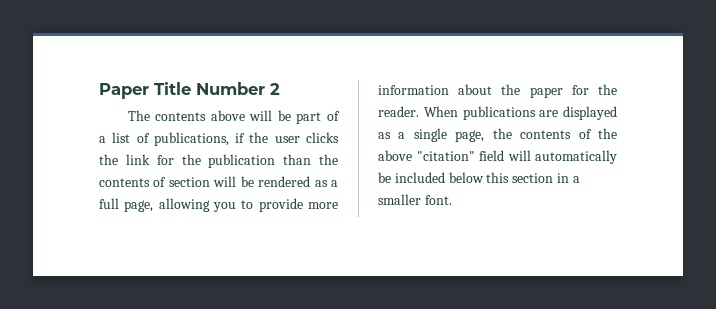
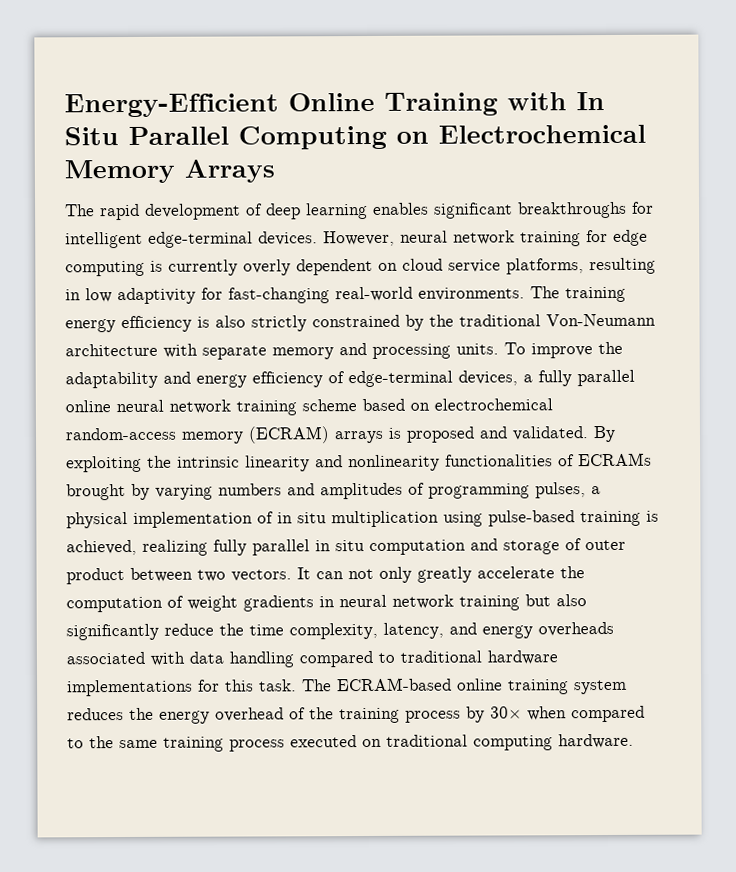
- Paper Title Number 2
- The contents above will be part of a list of publications, if the user clicks the link for the publication than the contents of section will be rendered as a full page, allowing you to provide more information about the paper for the reader. When publications are displayed as a single page, the contents of the above "citation" field will automatically be included below this section in a smaller font.
+ Energy‐Efficient Online Training with In Situ Parallel Computing on Electrochemical Memory Arrays
+ The rapid development of deep learning enables significant breakthroughs for intelligent edge-terminal devices. However, neural network training for edge computing is currently overly dependent on cloud service platforms, resulting in low adaptivity for fast-changing real-world environments. The training energy efficiency is also strictly constrained by the traditional Von-Neumann architecture with separate memory and processing units. To improve the adaptability and energy efficiency of edge-terminal devices, a fully parallel online neural network training scheme based on electrochemical random-access memory (ECRAM) arrays is proposed and validated. By exploiting the intrinsic linearity and nonlinearity functionalities of ECRAMs brought by varying numbers and amplitudes of programming pulses, a physical implementation of in situ multiplication using pulse-based training is achieved, realizing fully parallel in situ computation and storage of outer product between two vectors. It can not only greatly accelerate the computation of weight gradients in neural network training but also significantly reduce the time complexity, latency, and energy overheads associated with data handling compared to traditional hardware implementations for this task. The ECRAM-based online training system reduces the energy overhead of the training process by 30× when compared to the same training process executed on traditional computing hardware.

